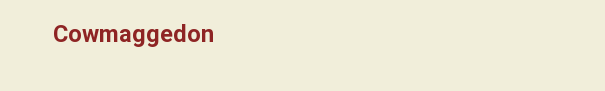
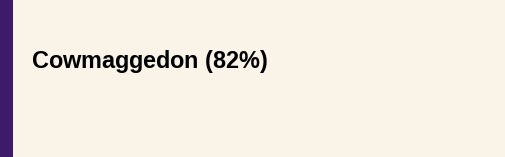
- Cowmaggedon
+ Cowmaggedon (82%)

